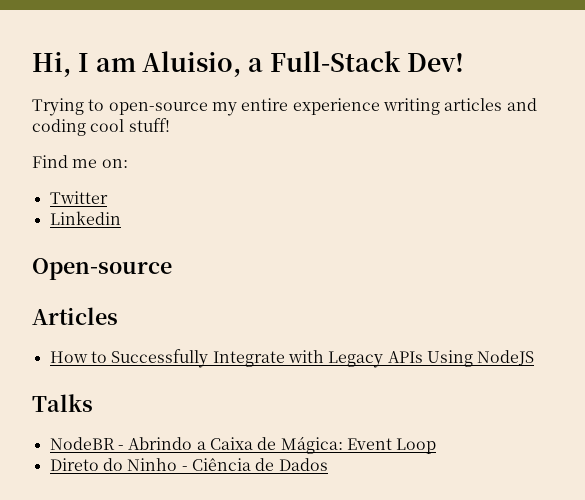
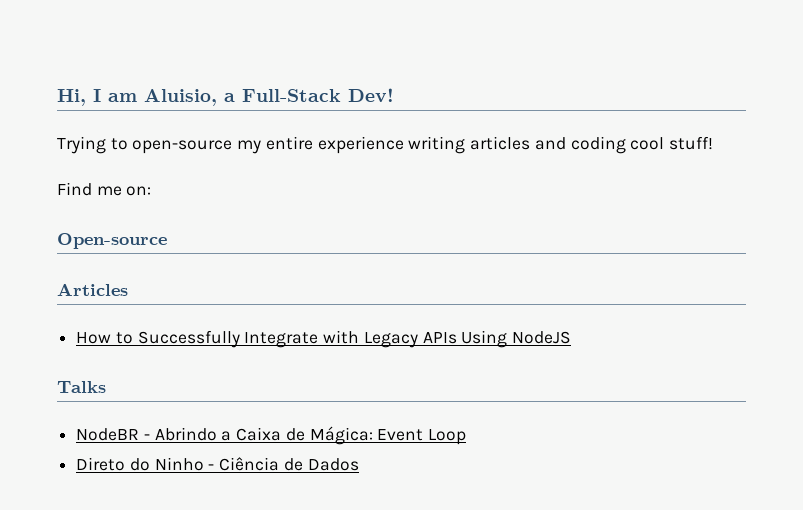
- Twitter
- Linkedin

